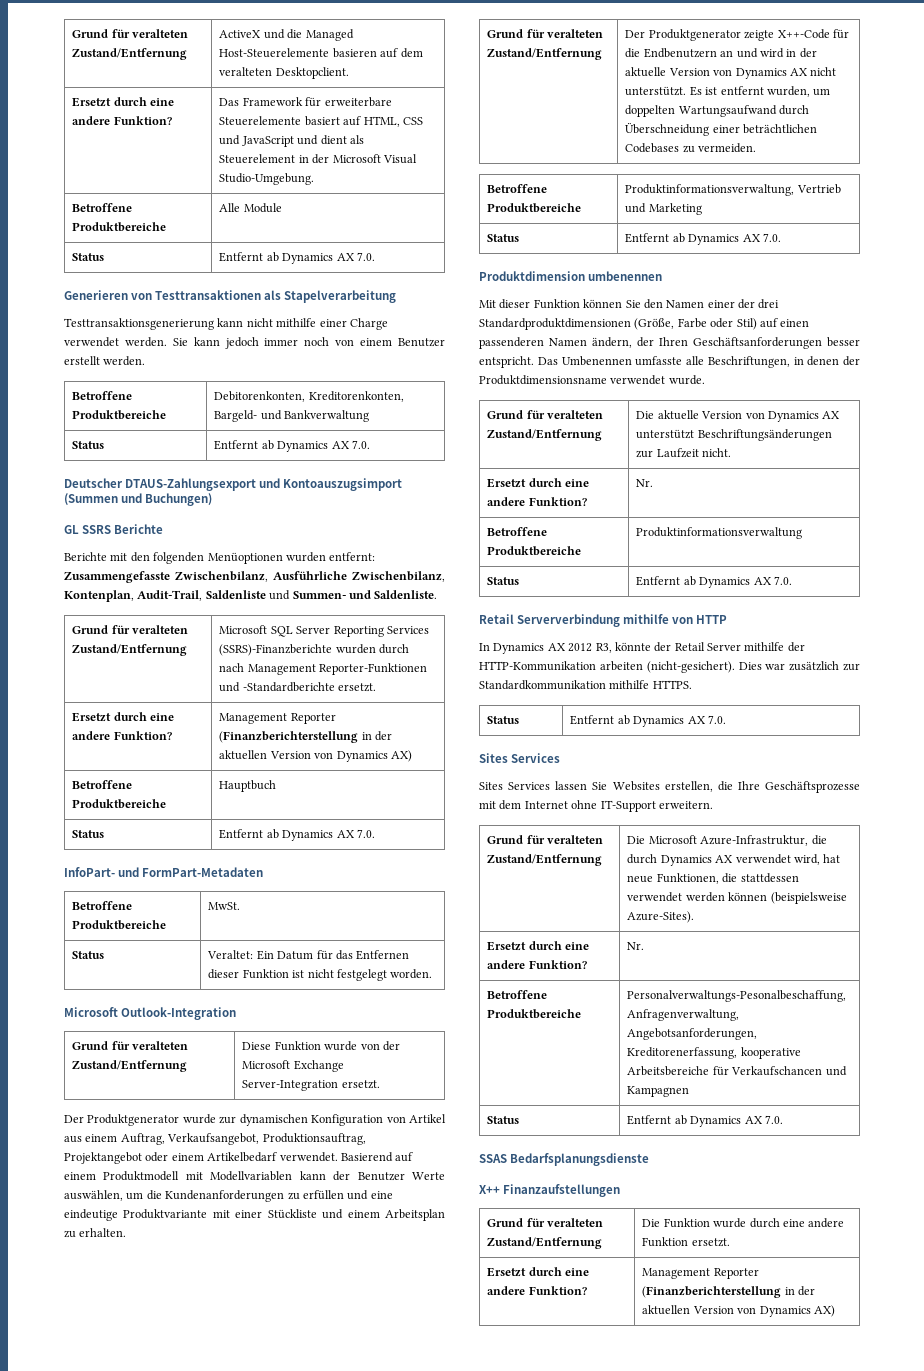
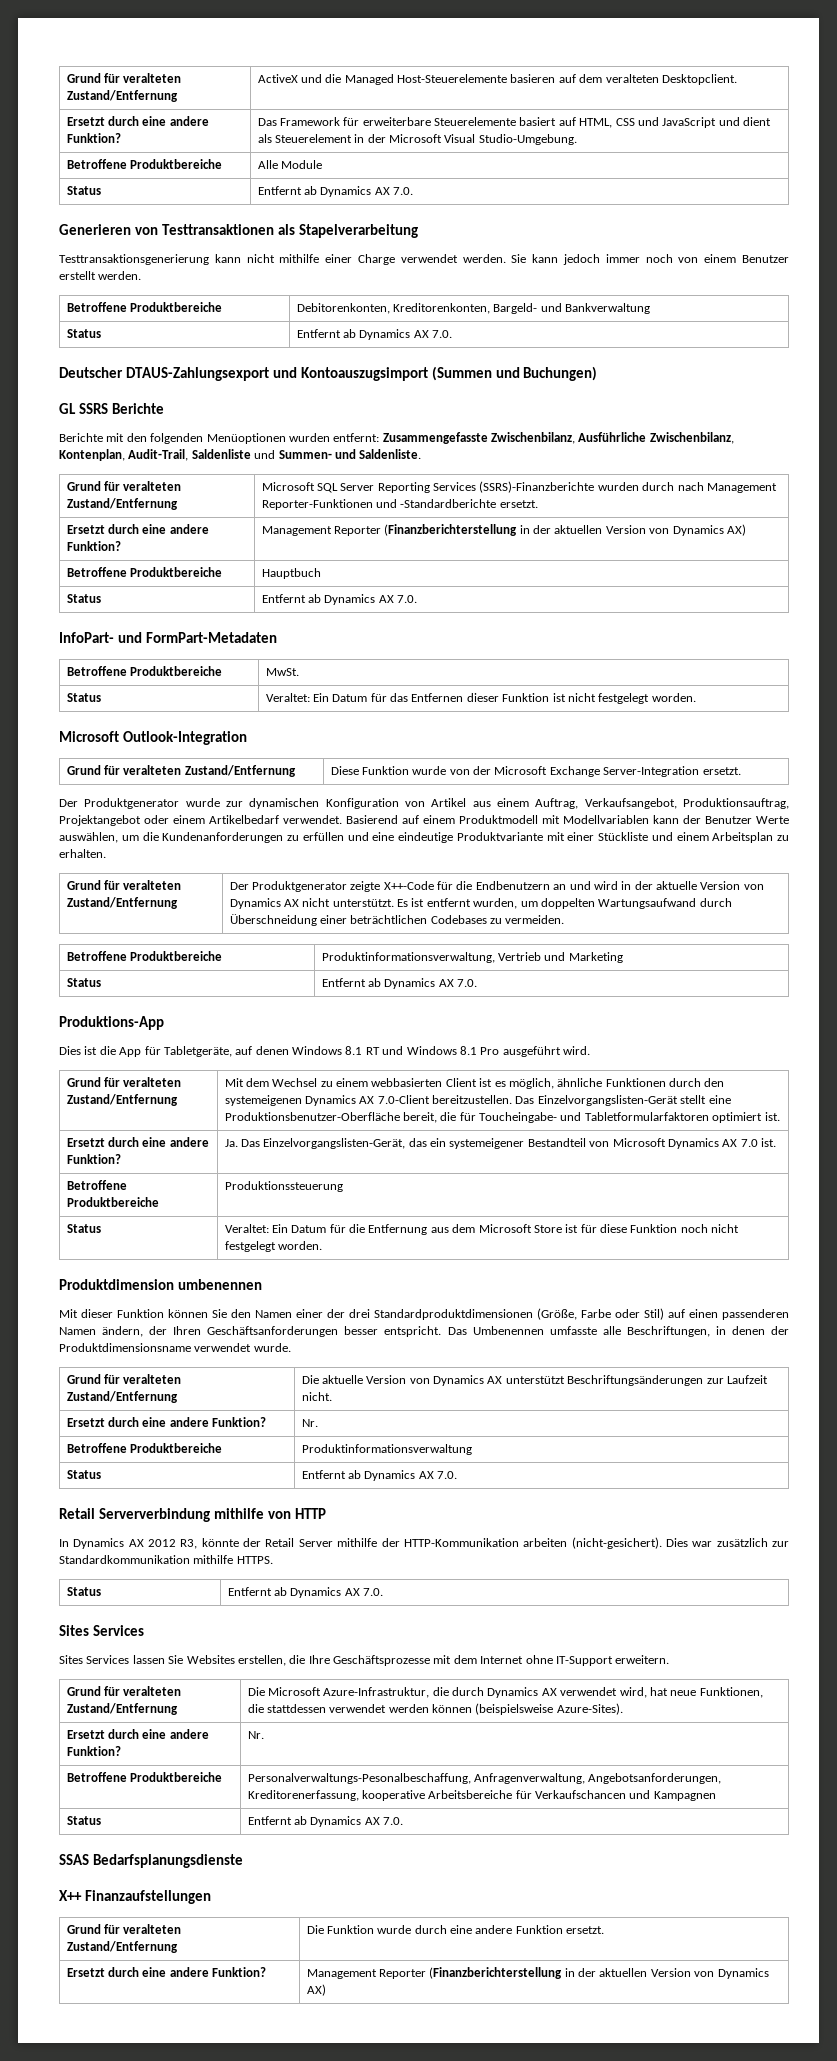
+ Produktions-App
+ Dies ist die App für Tabletgeräte, auf denen Windows 8.1 RT und Windows 8.1 Pro ausgeführt wird.
+ Grund für veralteten Zustand/Entfernung | Mit dem Wechsel zu einem webbasierten Client ist es möglich, ähnliche Funktionen durch den systemeigenen Dynamics AX 7.0-Client bereitzustellen. Das Einzelvorgangslisten-Gerät stellt eine Produktionsbenutzer-Oberfläche bereit, die für Toucheingabe- und Tabletformularfaktoren optimiert ist.
+ Ersetzt durch eine andere Funktion? | Ja. Das Einzelvorgangslisten-Gerät, das ein systemeigener Bestandteil von Microsoft Dynamics AX 7.0 ist.
+ Betroffene Produktbereiche | Produktionssteuerung
+ Status | Veraltet: Ein Datum für die Entfernung aus dem Microsoft Store ist für diese Funktion noch nicht festgelegt worden.

